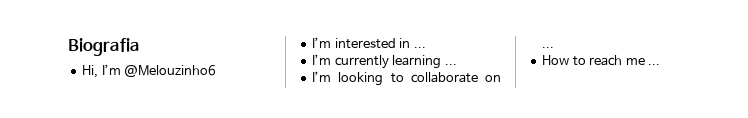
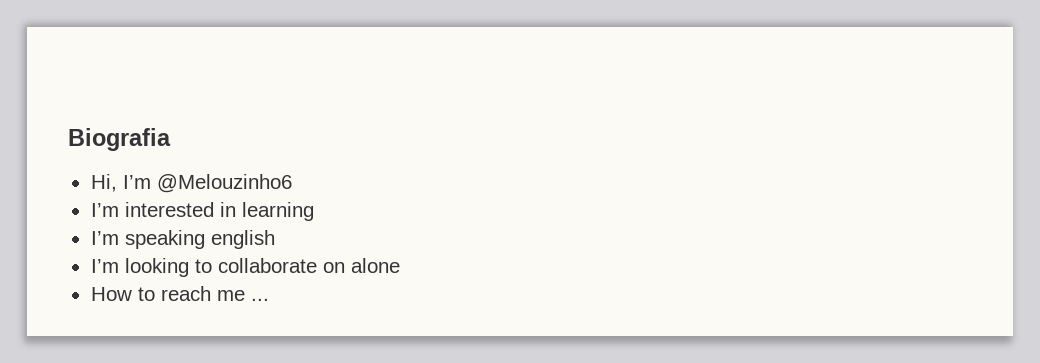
- I’m interested in ...
- I’m currently learning ...
+ I’m interested in learning
+ I’m speaking english
- I’m looking to collaborate on ...
+ I’m looking to collaborate on alone

